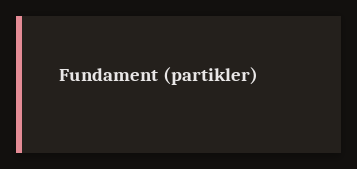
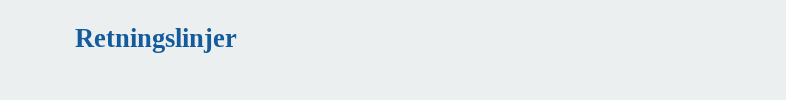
- Fundament (partikler)
+ Retningslinjer

